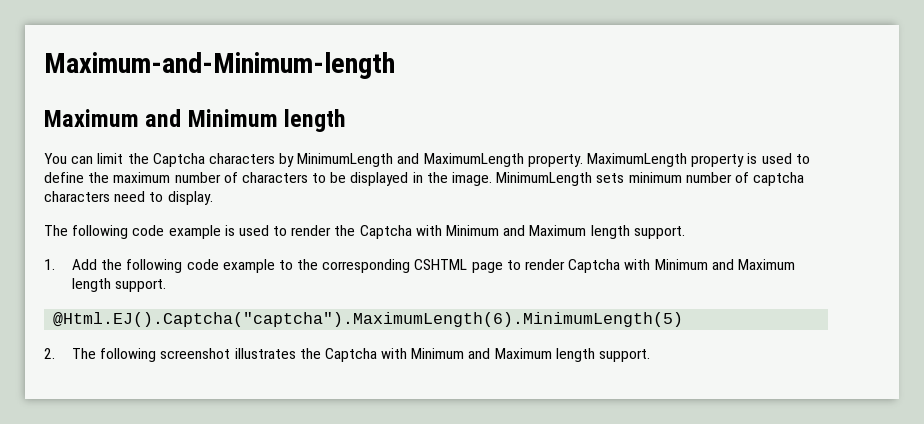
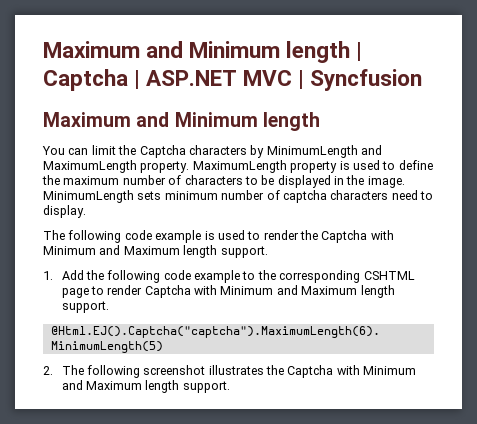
- Maximum-and-Minimum-length
+ Maximum and Minimum length | Captcha | ASP.NET MVC | Syncfusion

